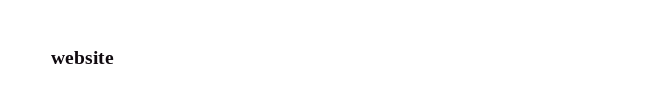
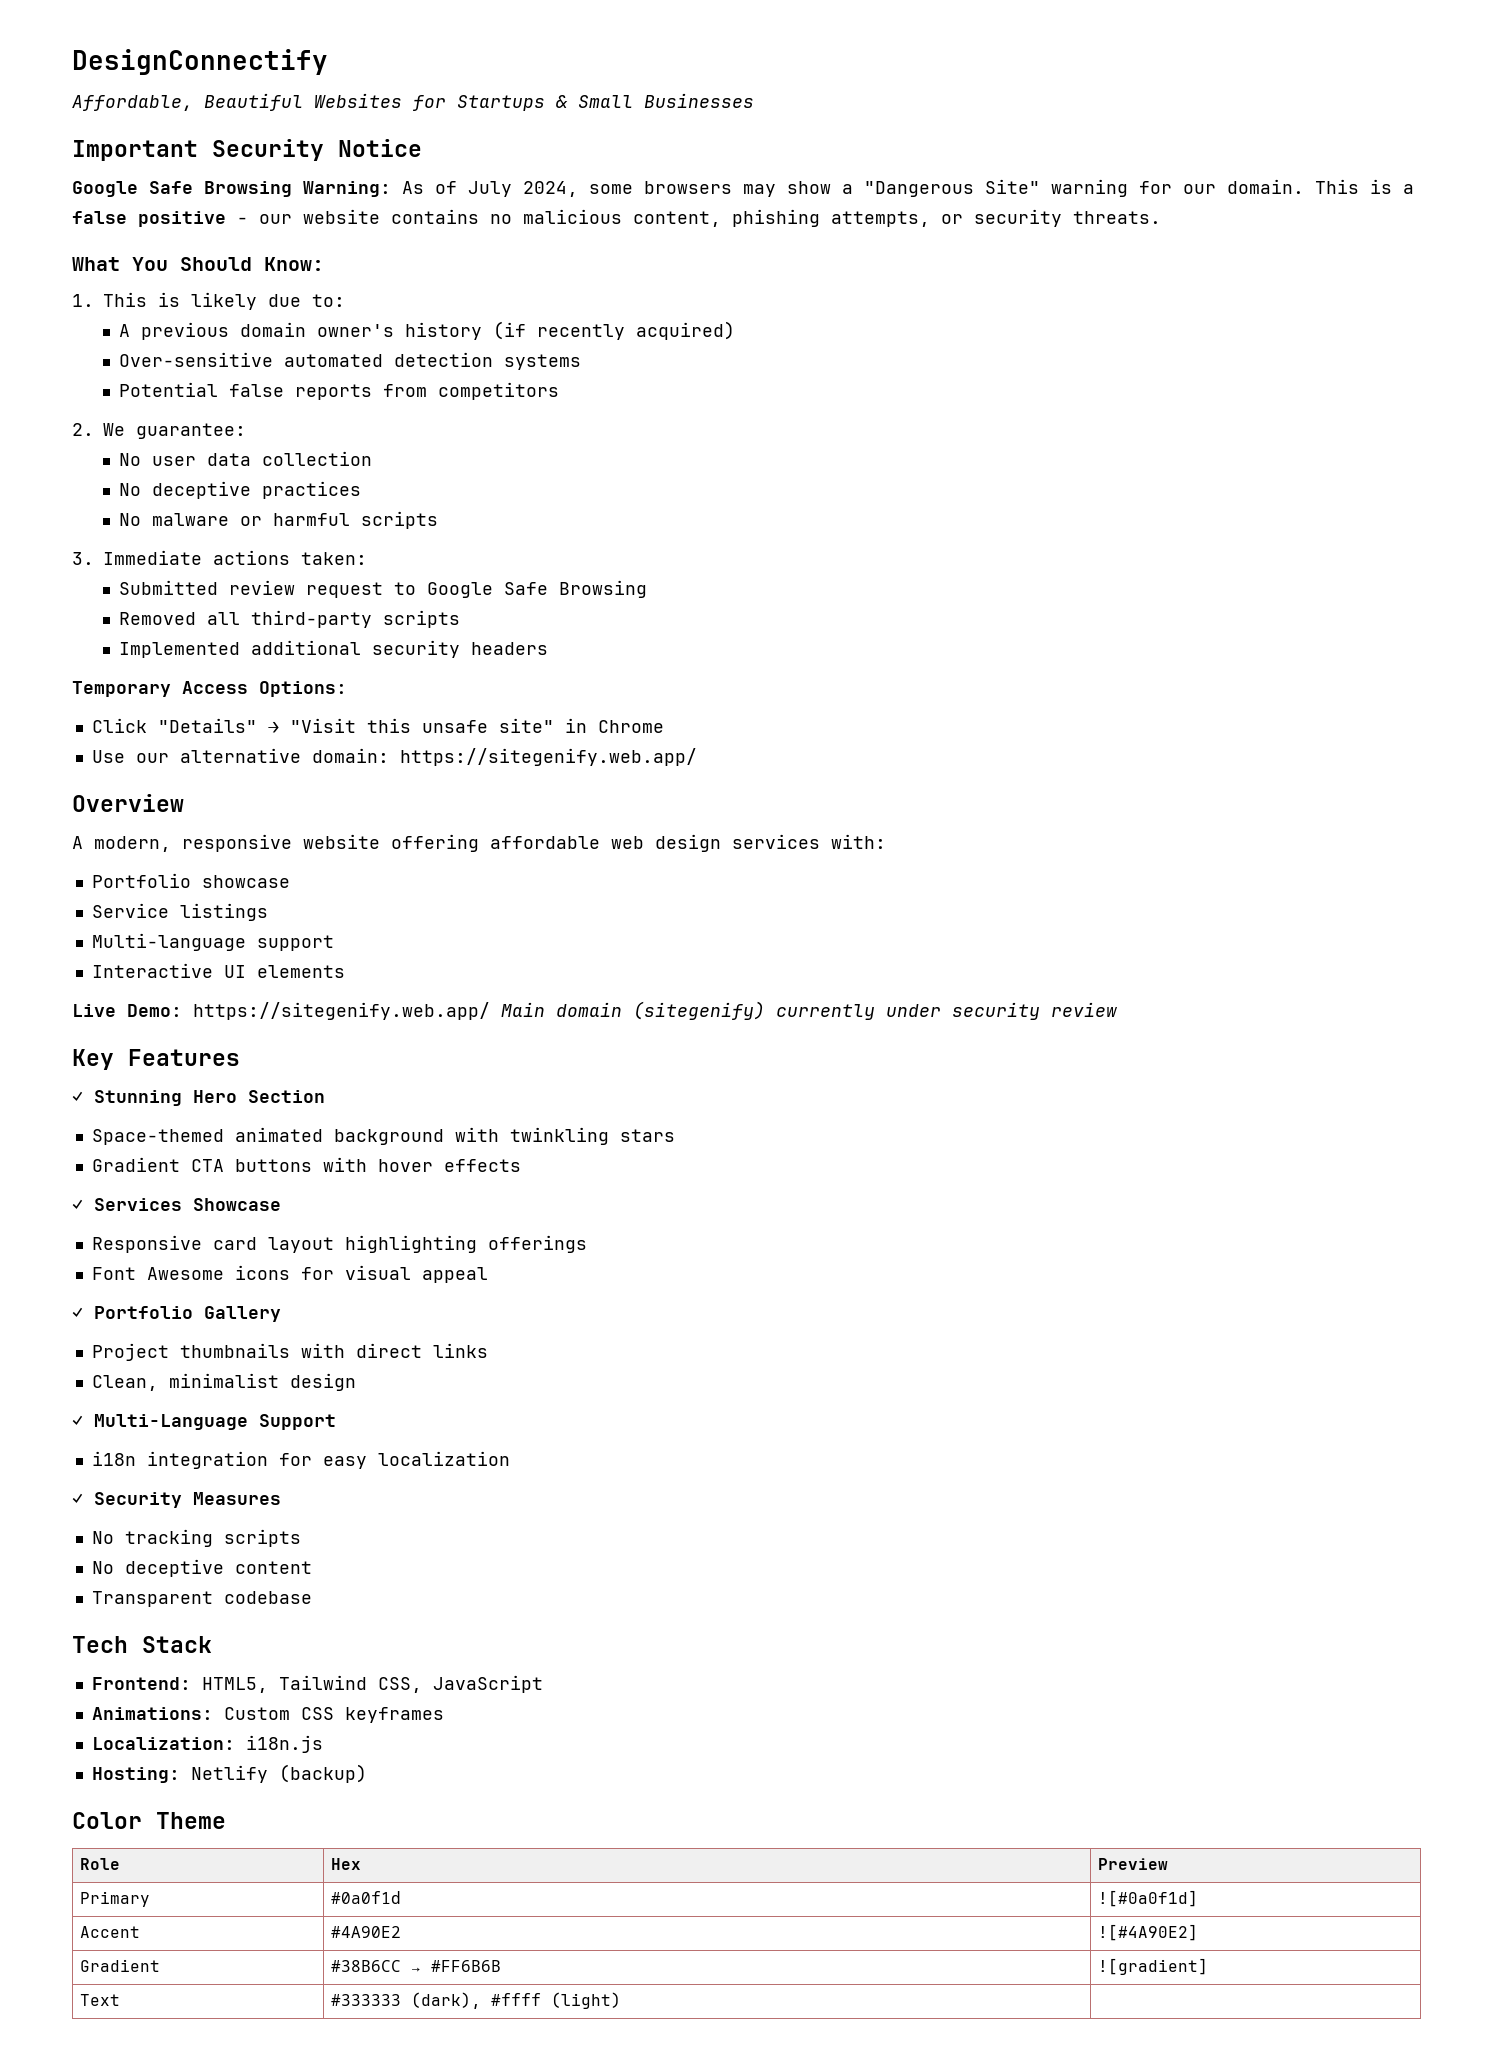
- website
+ DesignConnectify
+ Affordable, Beautiful Websites for Startups & Small Businesses
+ Important Security Notice
+ Google Safe Browsing Warning: As of July 2024, some browsers may show a "Dangerous Site" warning for our domain. This is a false positive - our website contains no malicious content, phishing attempts, or security threats.
+ What You Should Know:
+ 1. This is likely due to:
+ A previous domain owner's history (if recently acquired)
+ Over-sensitive automated detection systems
+ Potential false reports from competitors
+ 2. We guarantee:
+ No user data collection
+ No deceptive practices
+ No malware or harmful scripts
+ 3. Immediate actions taken:
+ Submitted review request to Google Safe Browsing
+ Removed all third-party scripts
+ Implemented additional security headers
+ Temporary Access Options:
+ Click "Details" → "Visit this unsafe site" in Chrome
+ Use our alternative domain: https://sitegenify.web.app/
+ Overview
+ A modern, responsive website offering affordable web design services with:
+ Portfolio showcase
+ Service listings
+ Multi-language support
+ Interactive UI elements
+ Live Demo: https://sitegenify.web.app/ Main domain (sitegenify) currently under security review
+ Key Features
+ ✓ Stunning Hero Section
+ Space-themed animated background with twinkling stars
+ Gradient CTA buttons with hover effects
+ ✓ Services Showcase
+ Responsive card layout highlighting offerings
+ Font Awesome icons for visual appeal
+ ✓ Portfolio Gallery
+ Project thumbnails with direct links
+ Clean, minimalist design
+ ✓ Multi-Language Support
+ i18n integration for easy localization
+ ✓ Security Measures
+ No tracking scripts
+ No deceptive content
+ Transparent codebase
+ Tech Stack
+ Frontend: HTML5, Tailwind CSS, JavaScript
+ Animations: Custom CSS keyframes
+ Localization: i18n.js
+ Hosting: Netlify (backup)
+ Color Theme
+ Role | Hex | Preview
+ Primary | #0a0f1d | ![#0a0f1d]
+ Accent | #4A90E2 | ![#4A90E2]
+ Gradient | #38B6CC → #FF6B6B | ![gradient]
+ Text | #333333 (dark), #ffff (light) |

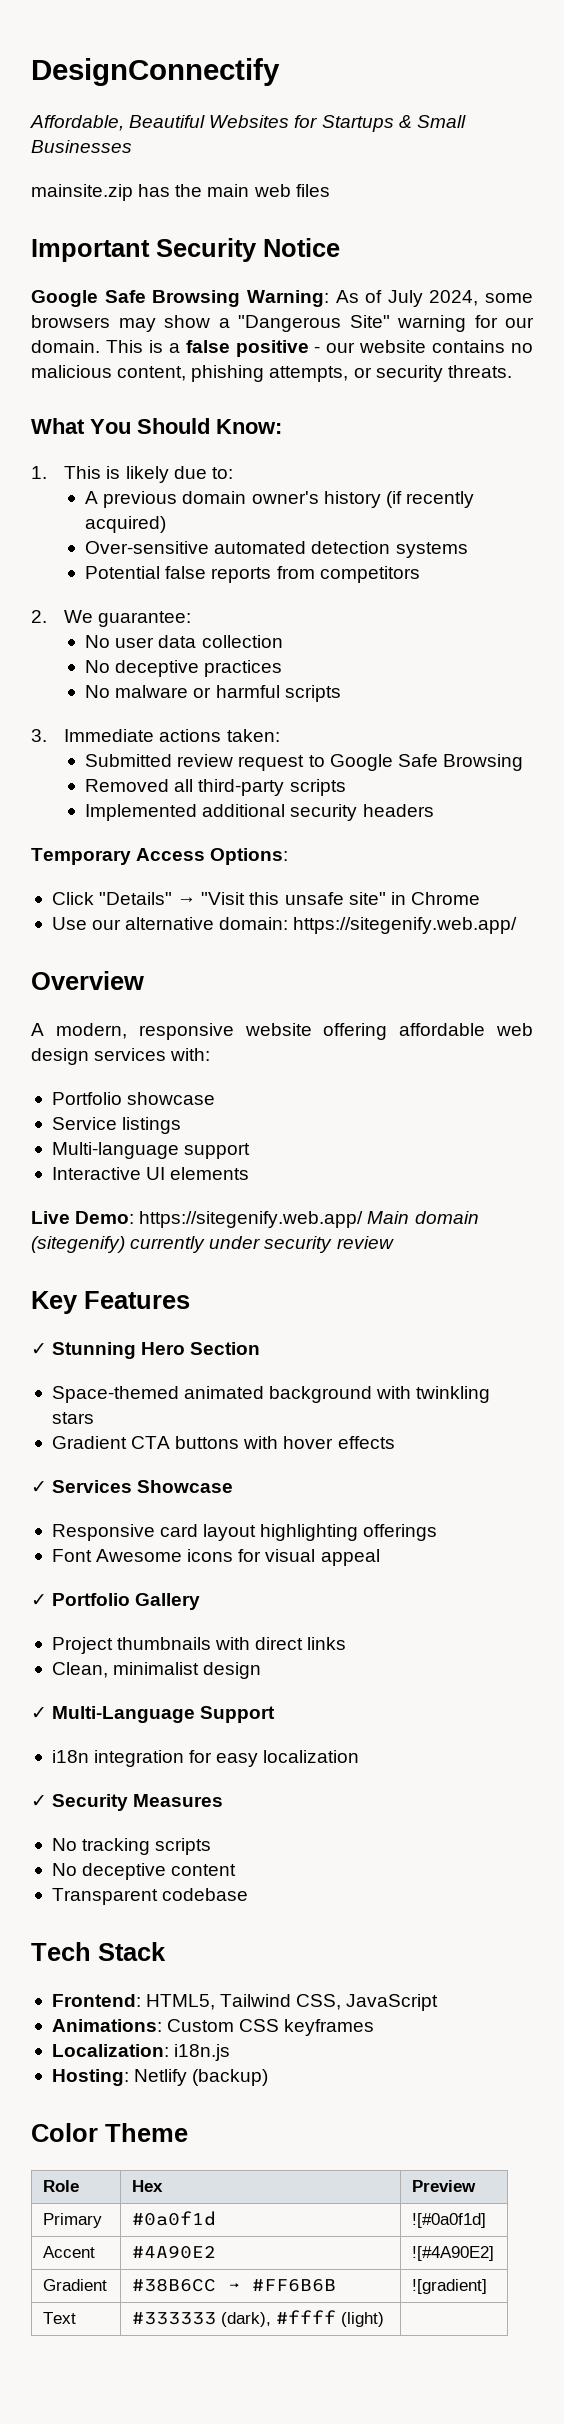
+ mainsite.zip has the main web files

